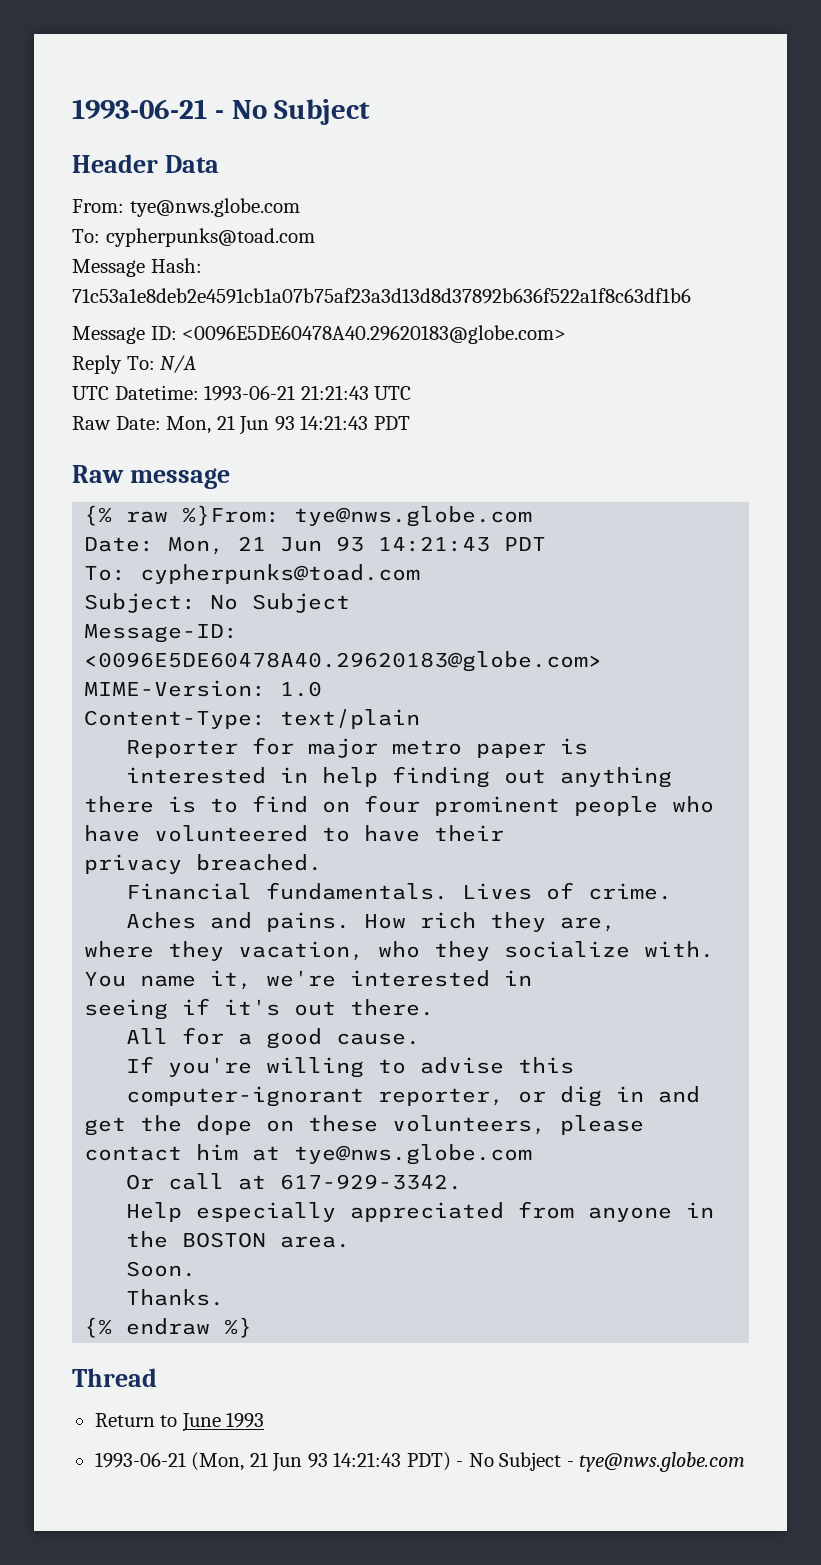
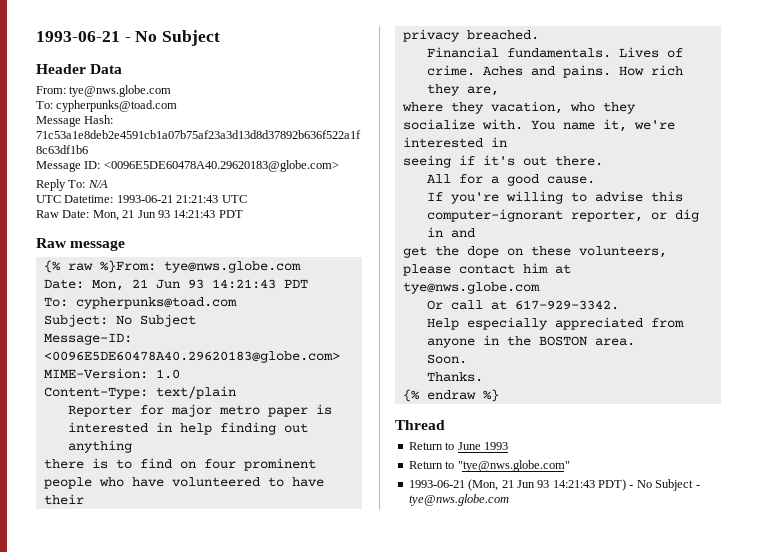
+ Return to "tye@nws.globe.com"

